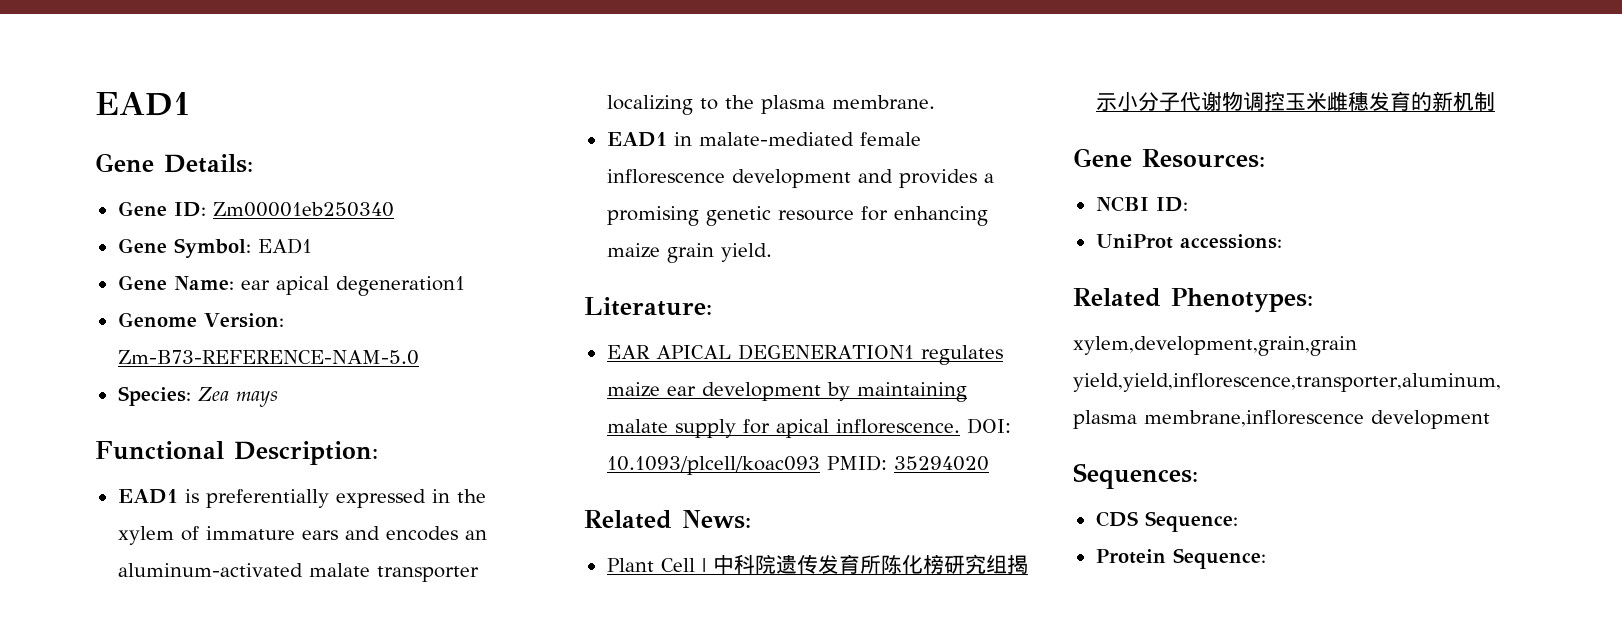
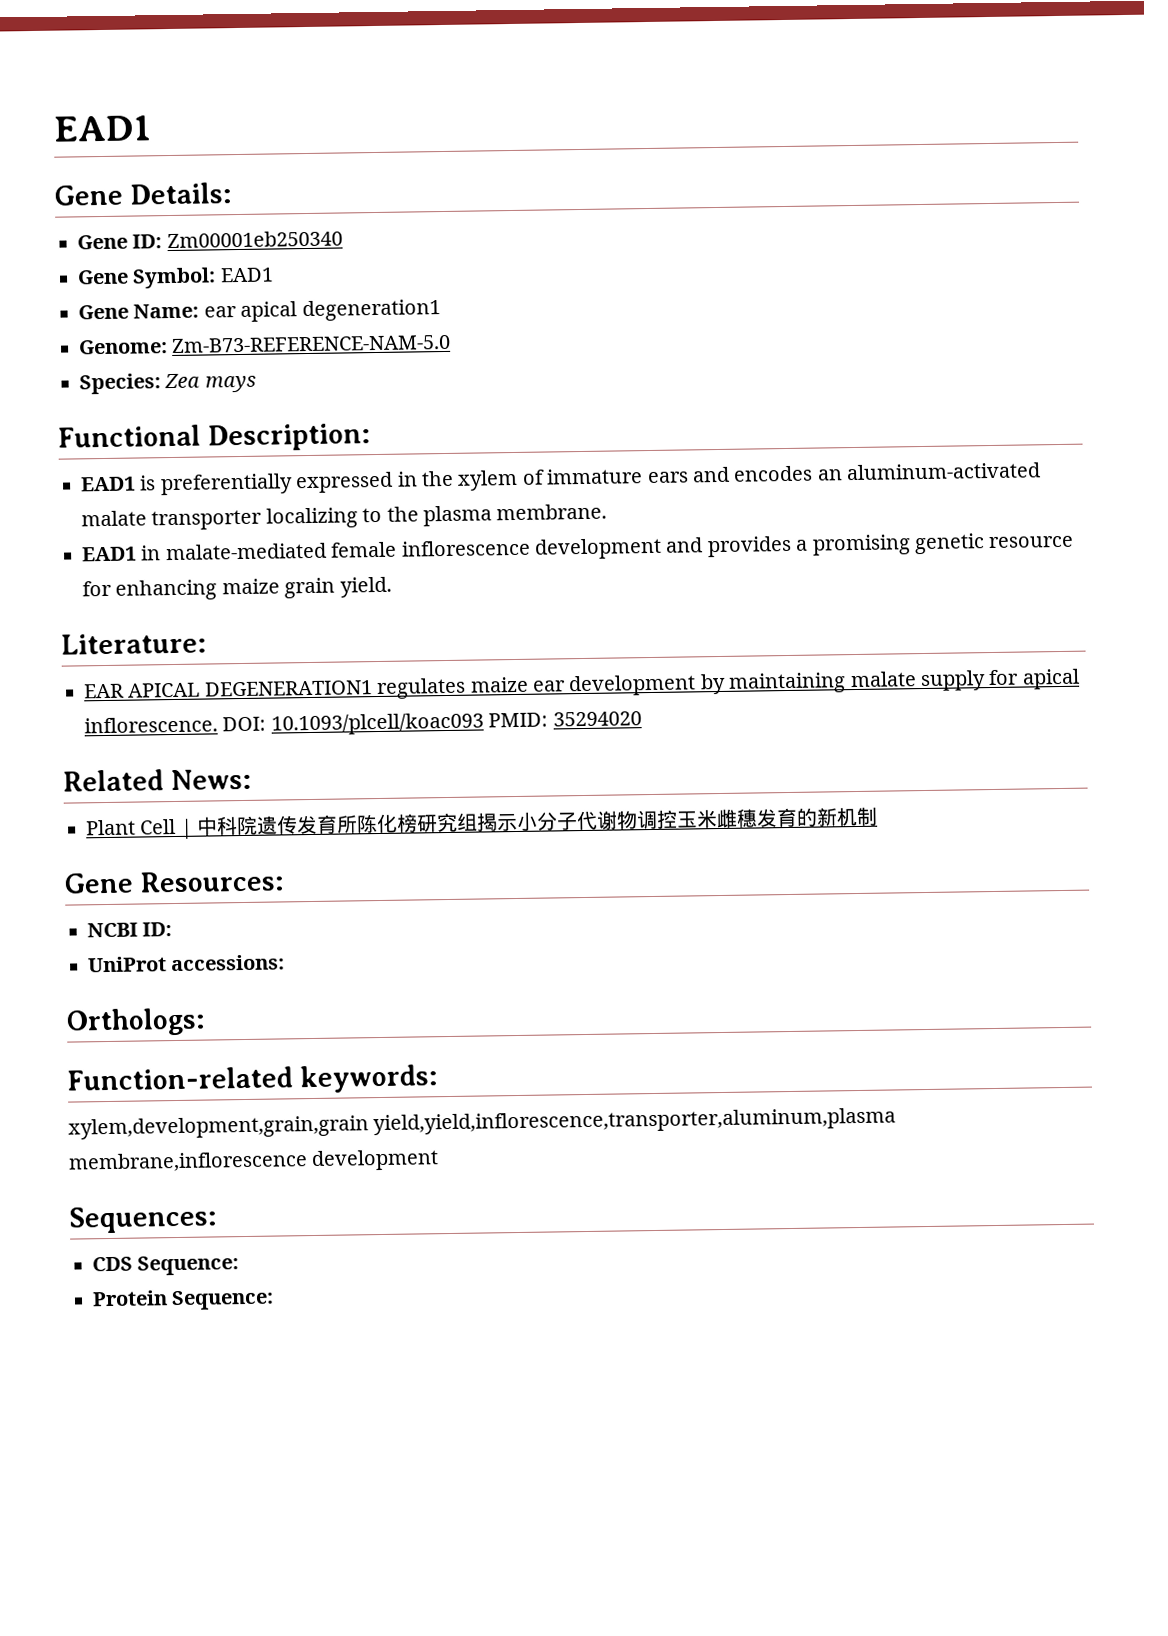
- Genome Version: Zm-B73-REFERENCE-NAM-5.0
+ Genome: Zm-B73-REFERENCE-NAM-5.0
- Related Phenotypes:
+ Orthologs:
+ Function-related keywords:

